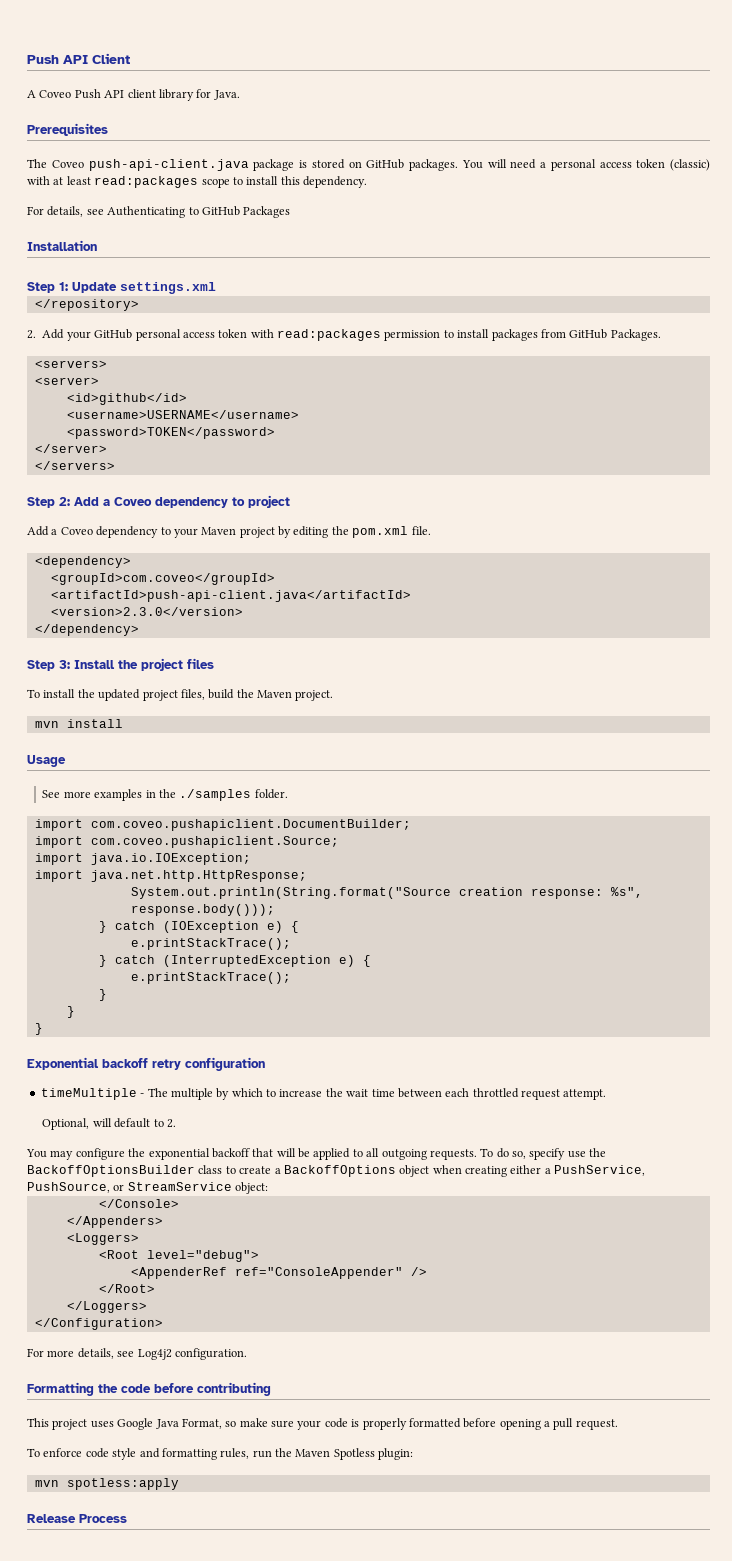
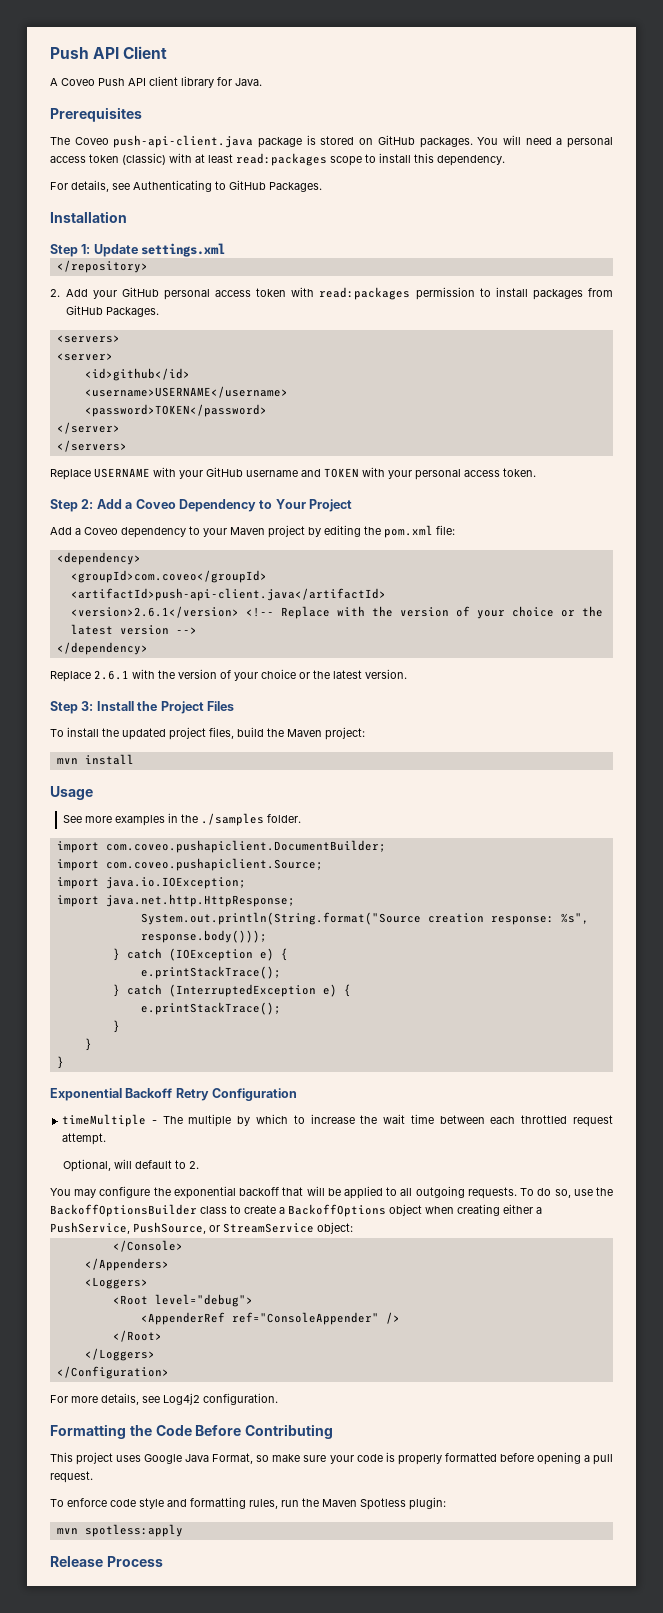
- For details, see Authenticating to GitHub Packages
+ For details, see Authenticating to GitHub Packages.
+ Replace USERNAME with your GitHub username and TOKEN with your personal access token.
- Step 2: Add a Coveo dependency to project
+ Step 2: Add a Coveo Dependency to Your Project
- Add a Coveo dependency to your Maven project by editing the pom.xml file.
+ Add a Coveo dependency to your Maven project by editing the pom.xml file:
- <version>2.3.0</version>
+ <version>2.6.1</version> <!-- Replace with the version of your choice or the latest version -->
  </dependency>
+ Replace 2.6.1 with the version of your choice or the latest version.
- Step 3: Install the project files
+ Step 3: Install the Project Files
- To install the updated project files, build the Maven project.
+ To install the updated project files, build the Maven project:
- Exponential backoff retry configuration
+ Exponential Backoff Retry Configuration
- To do so, specify use the BackoffOptionsBuilder class to create a BackoffOptions object when creating either a PushService, PushSource, or StreamService object:
+ To do so, use the BackoffOptionsBuilder class to create a BackoffOptions object when creating either a PushService, PushSource, or StreamService object:
- Formatting the code before contributing
+ Formatting the Code Before Contributing

